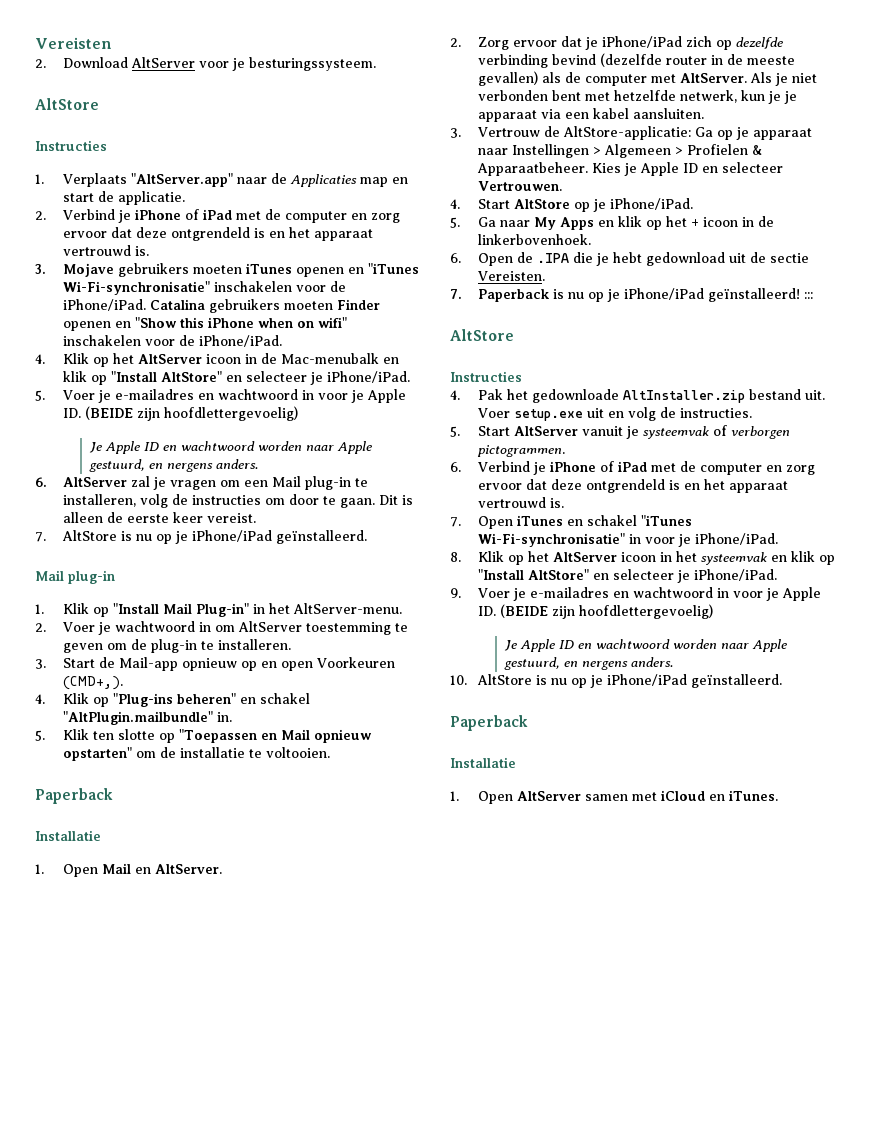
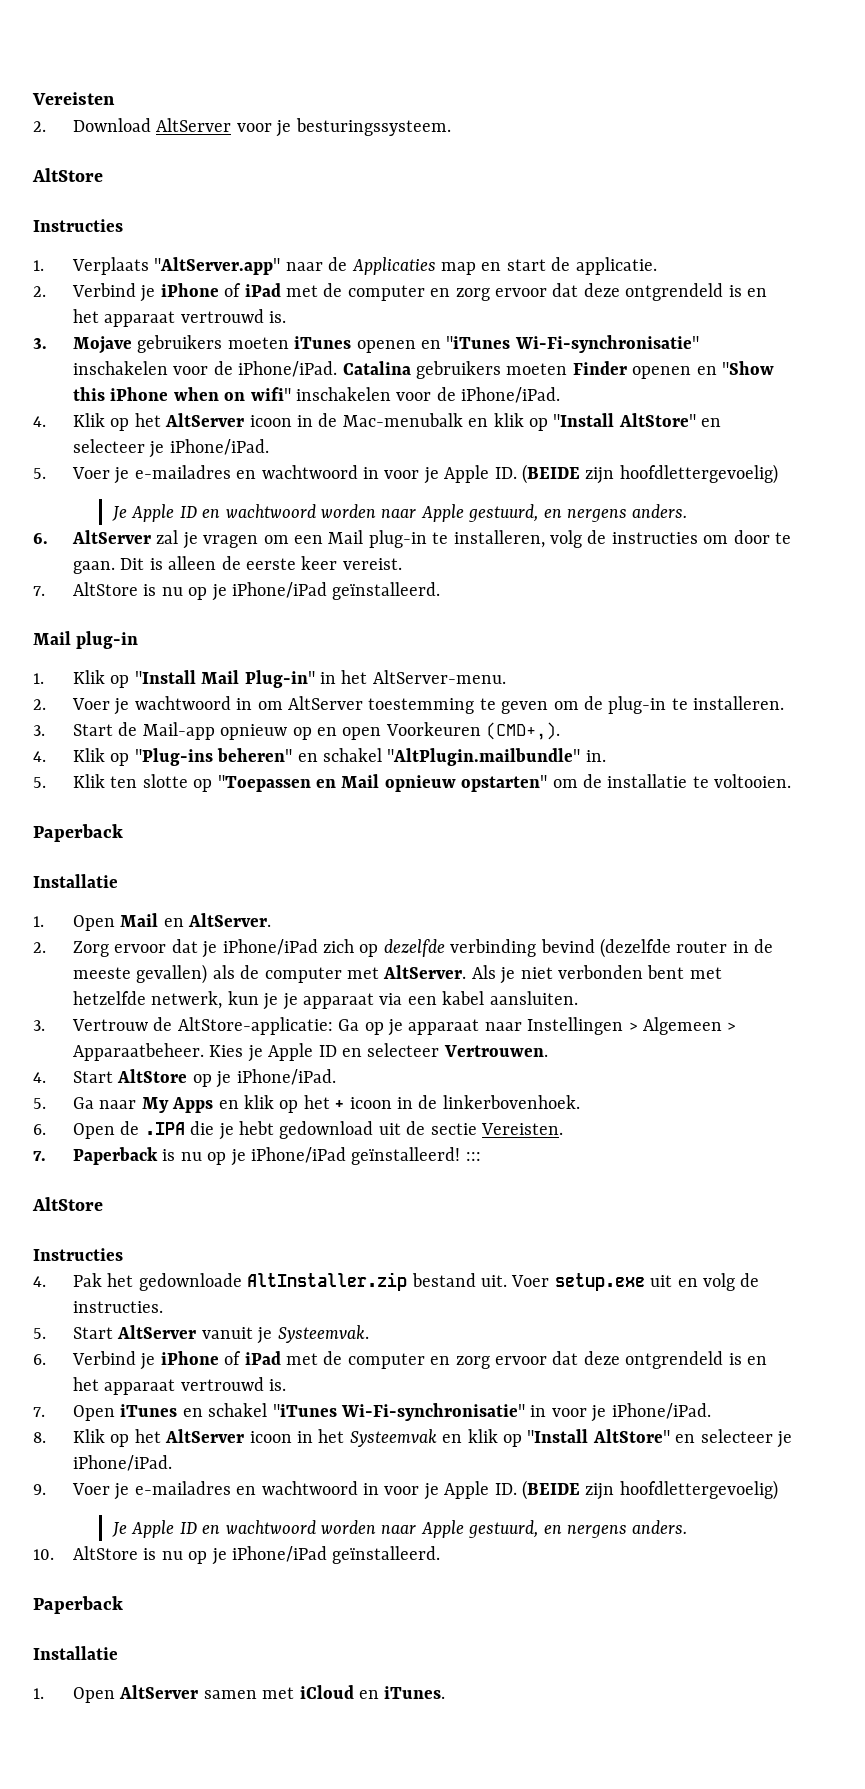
- 3. Vertrouw de AltStore-applicatie: Ga op je apparaat naar Instellingen > Algemeen > Profielen & Apparaatbeheer.
+ 3. Vertrouw de AltStore-applicatie: Ga op je apparaat naar Instellingen > Algemeen > Apparaatbeheer.
- 5. Start AltServer vanuit je systeemvak of verborgen pictogrammen.
+ 5. Start AltServer vanuit je Systeemvak.
- 8. Klik op het AltServer icoon in het systeemvak en klik op "Install AltStore" en selecteer je iPhone/iPad.
+ 8. Klik op het AltServer icoon in het Systeemvak en klik op "Install AltStore" en selecteer je iPhone/iPad.

